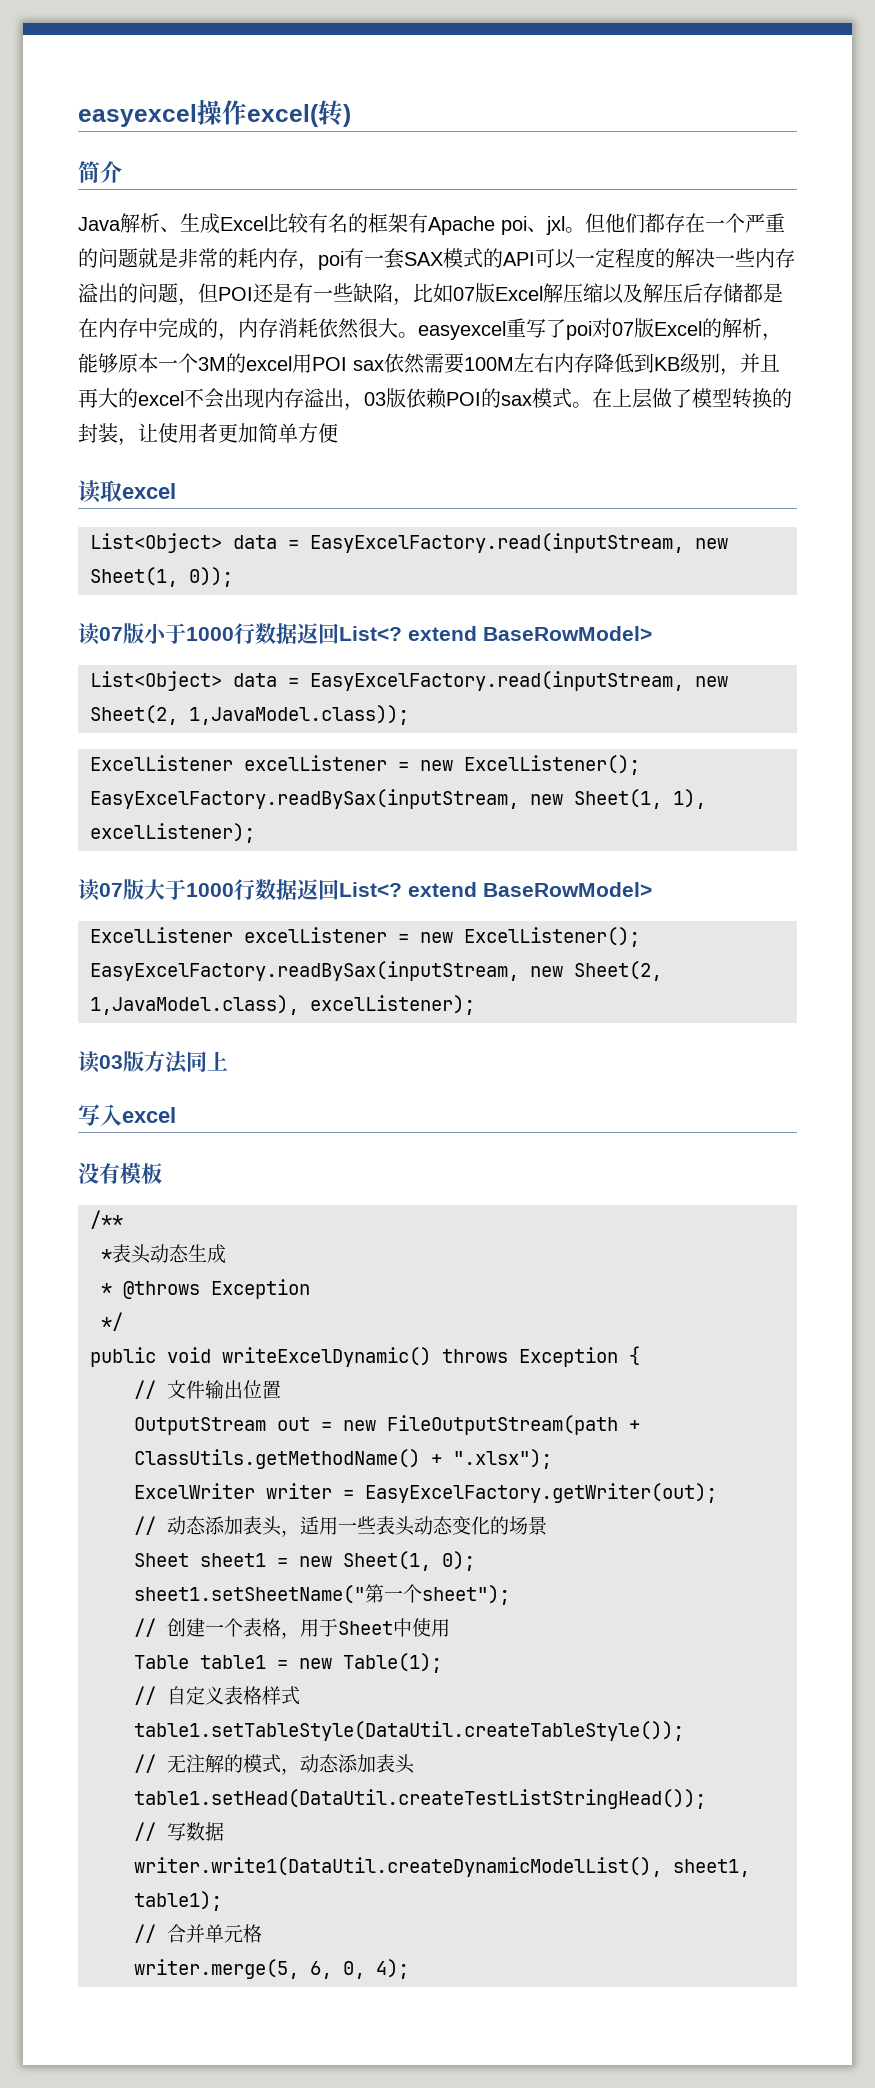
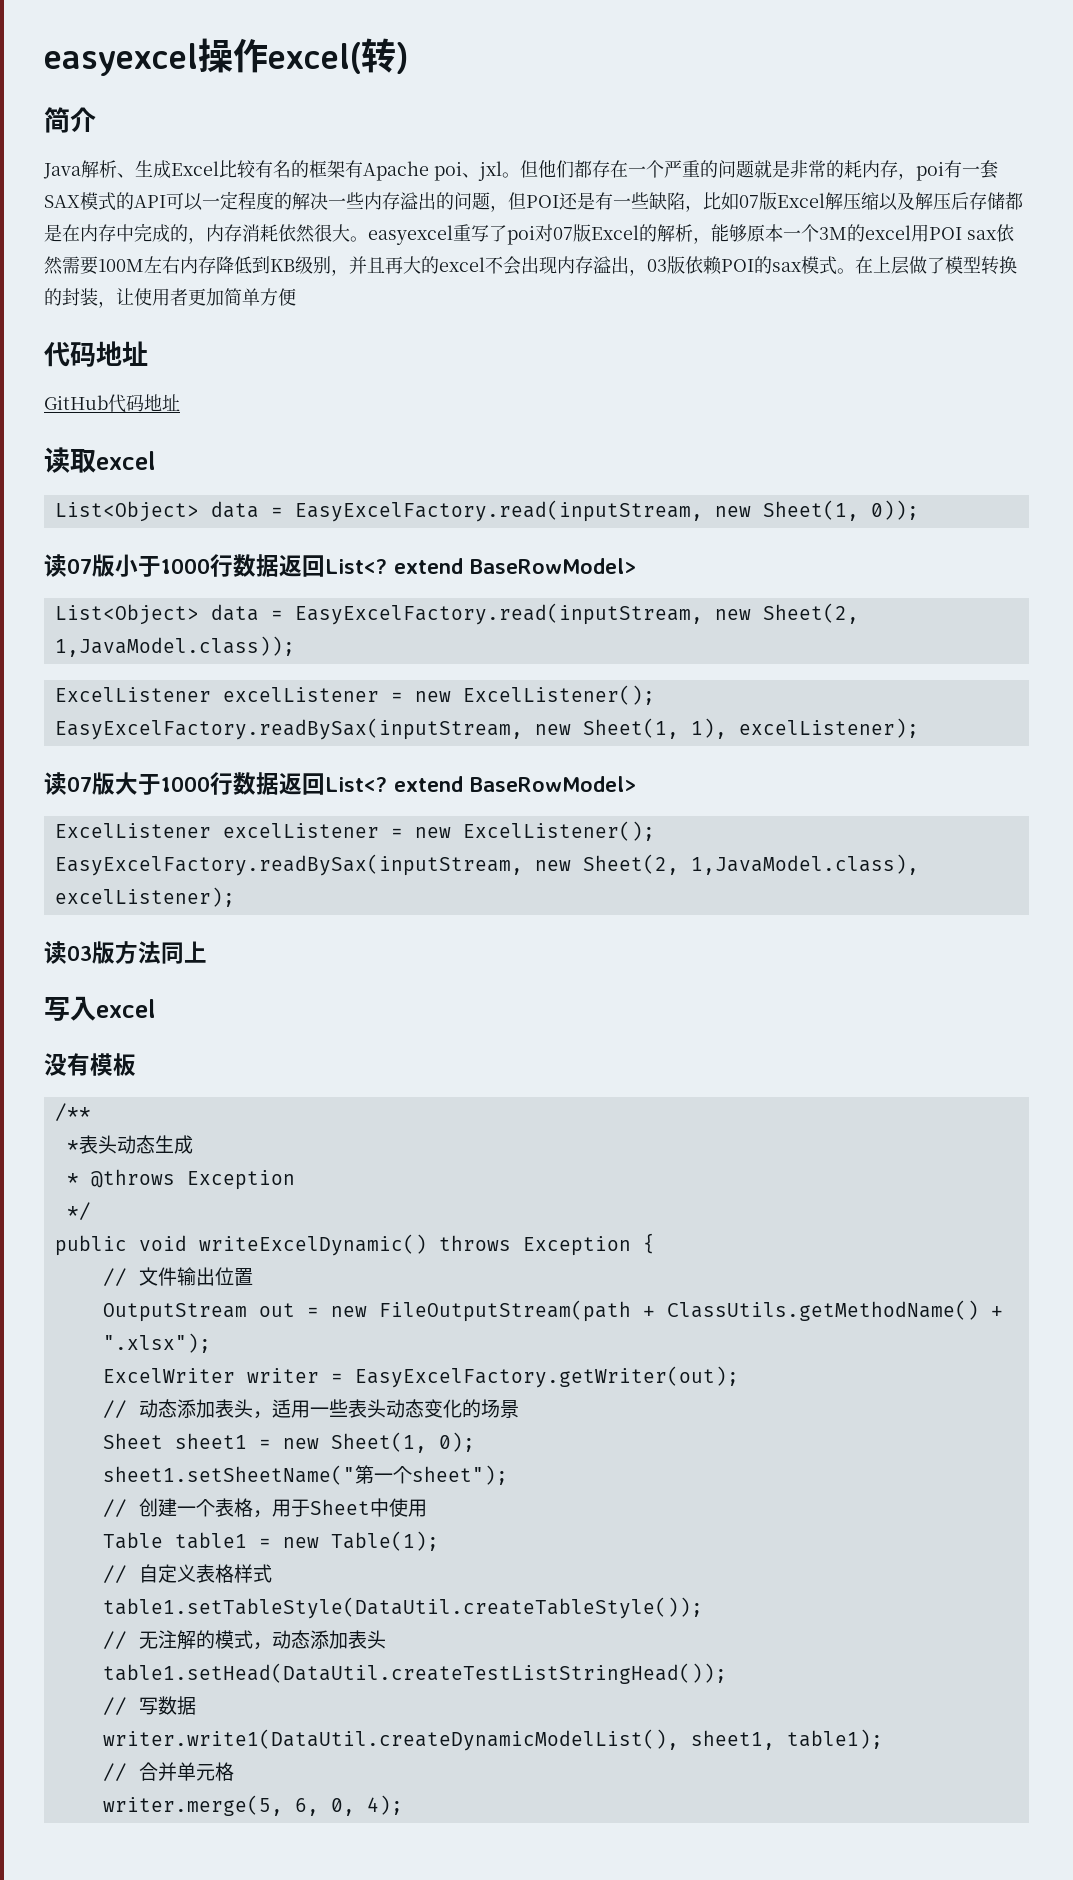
  在上层做了模型转换的封装，让使用者更加简单方便
+ 代码地址
+ GitHub代码地址

